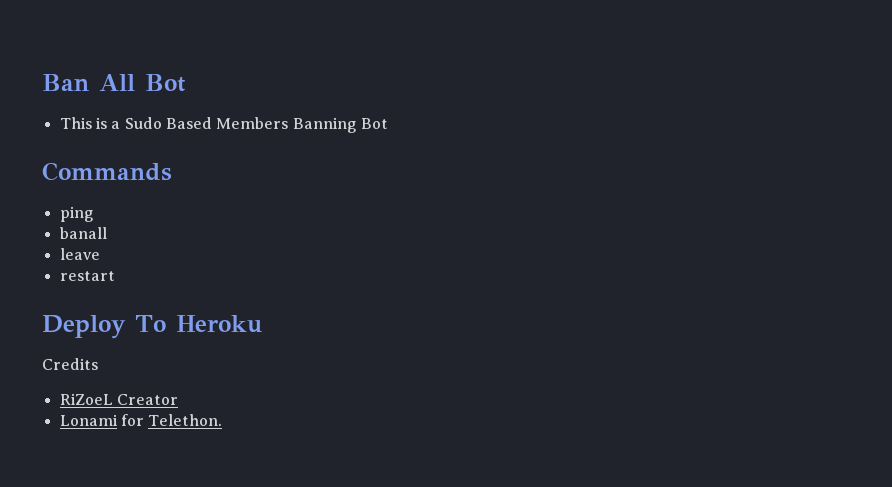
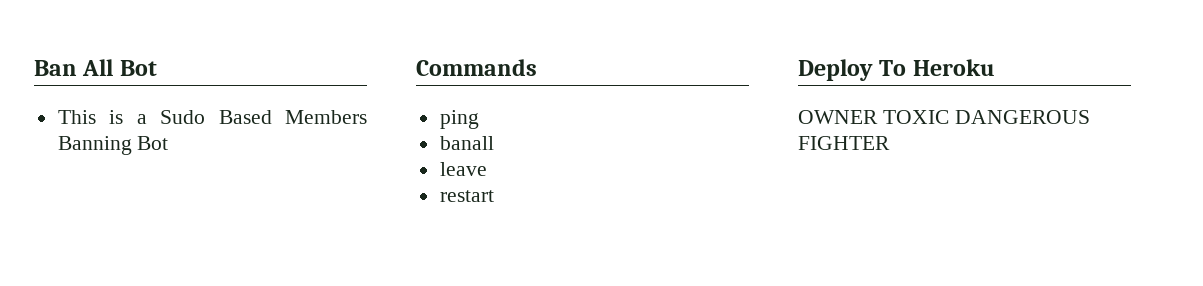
- Credits
- RiZoeL Creator
- Lonami for Telethon.
+ OWNER TOXIC DANGEROUS FIGHTER

